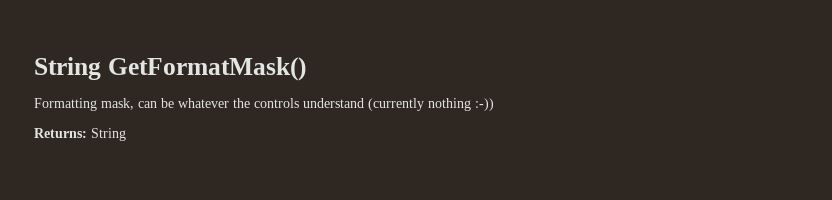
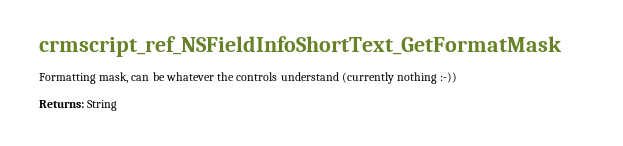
- String GetFormatMask()
+ crmscript_ref_NSFieldInfoShortText_GetFormatMask

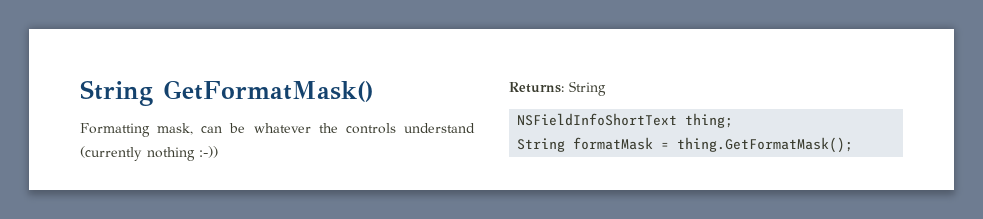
- crmscript_ref_NSFieldInfoShortText_GetFormatMask
+ String GetFormatMask()
+ NSFieldInfoShortText thing;
+ String formatMask = thing.GetFormatMask();

